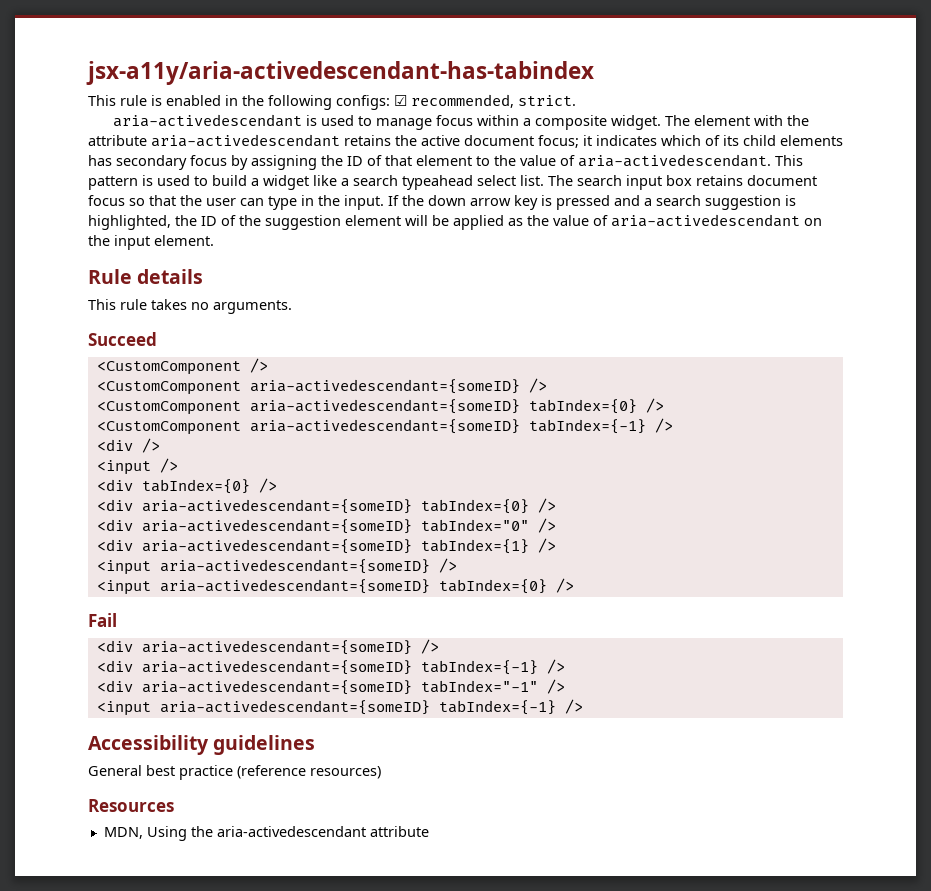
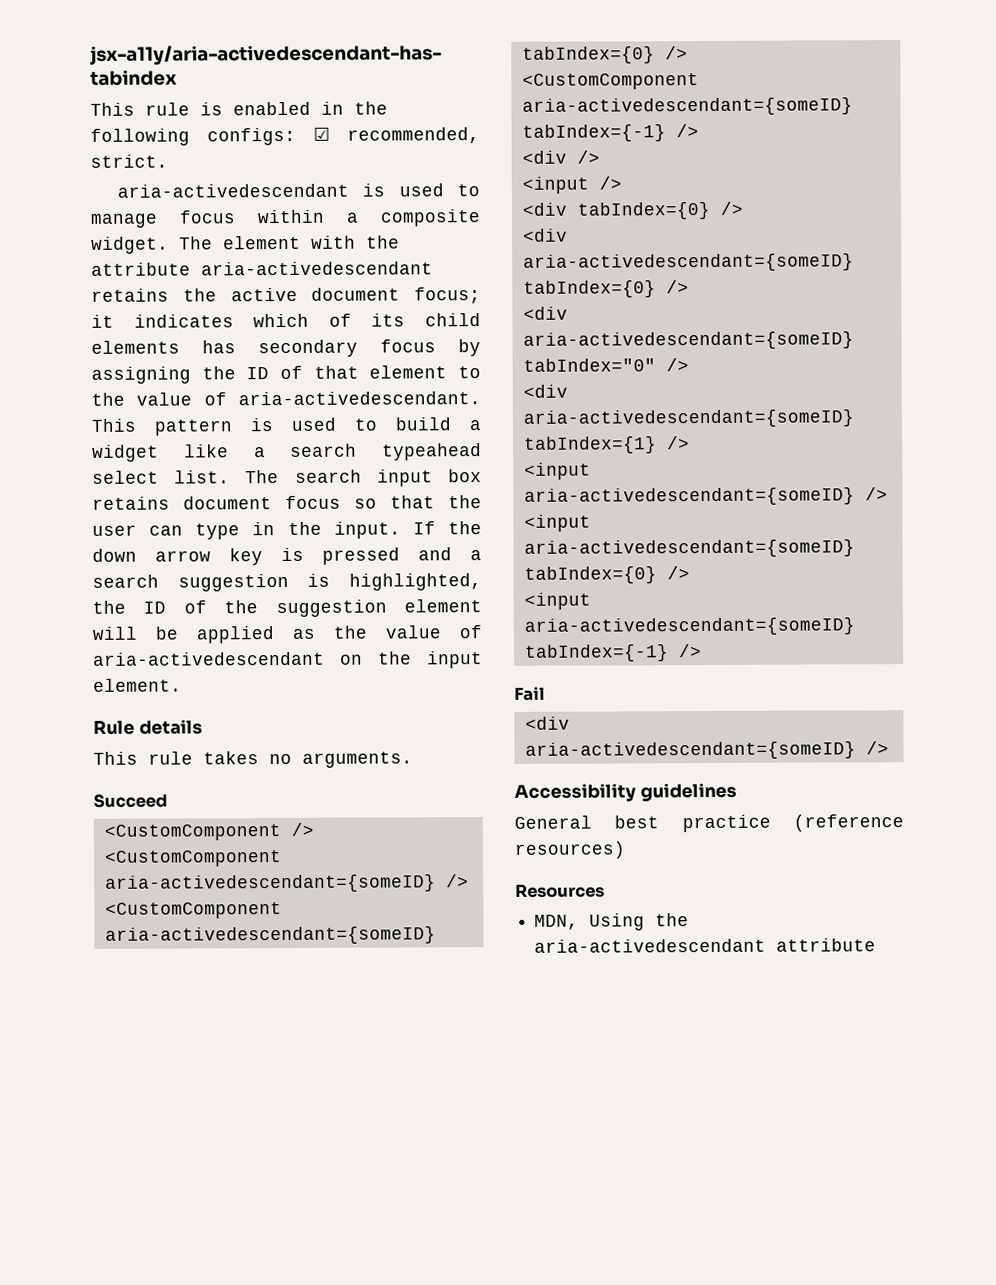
+ <input aria-activedescendant={someID} tabIndex={-1} />
- <div aria-activedescendant={someID} tabIndex={-1} />
- <div aria-activedescendant={someID} tabIndex="-1" />
- <input aria-activedescendant={someID} tabIndex={-1} />

